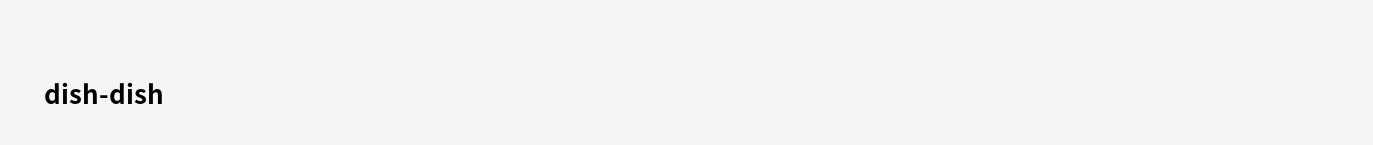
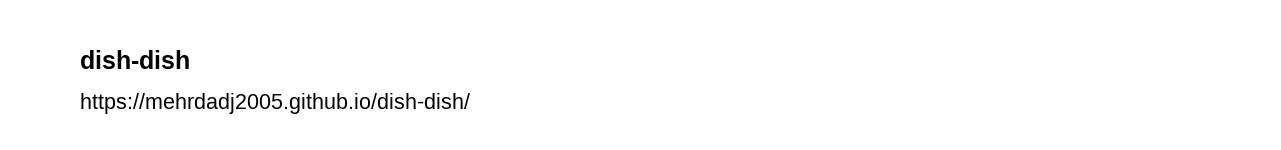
+ https://mehrdadj2005.github.io/dish-dish/

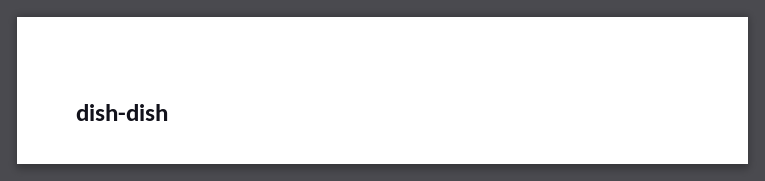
- https://mehrdadj2005.github.io/dish-dish/

